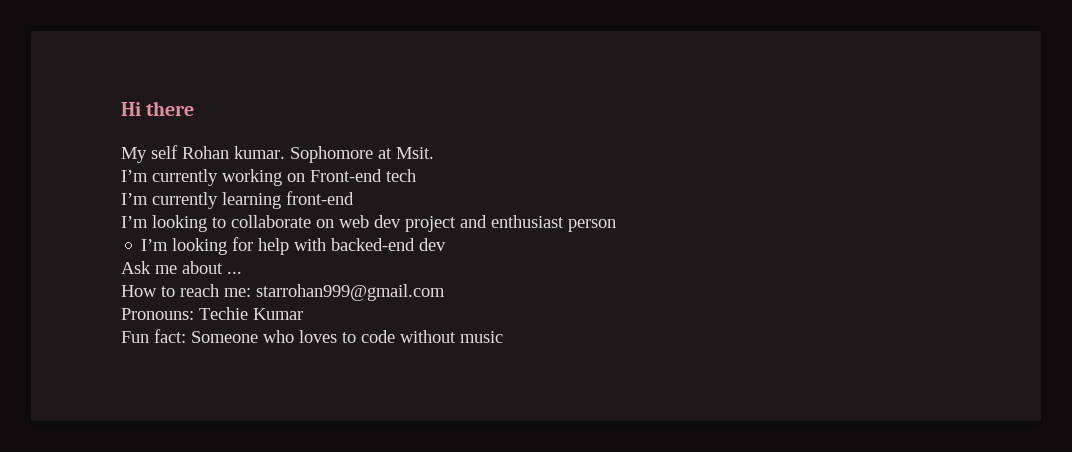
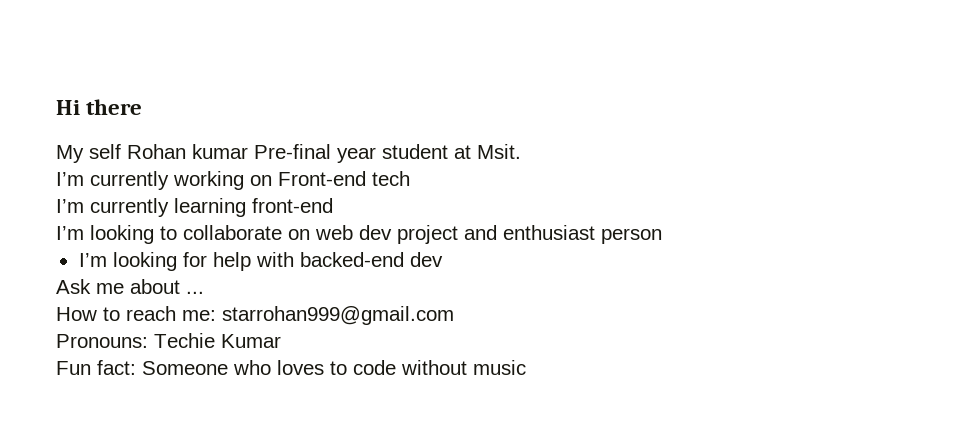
- My self Rohan kumar. Sophomore at Msit.
+ My self Rohan kumar Pre-final year student at Msit.

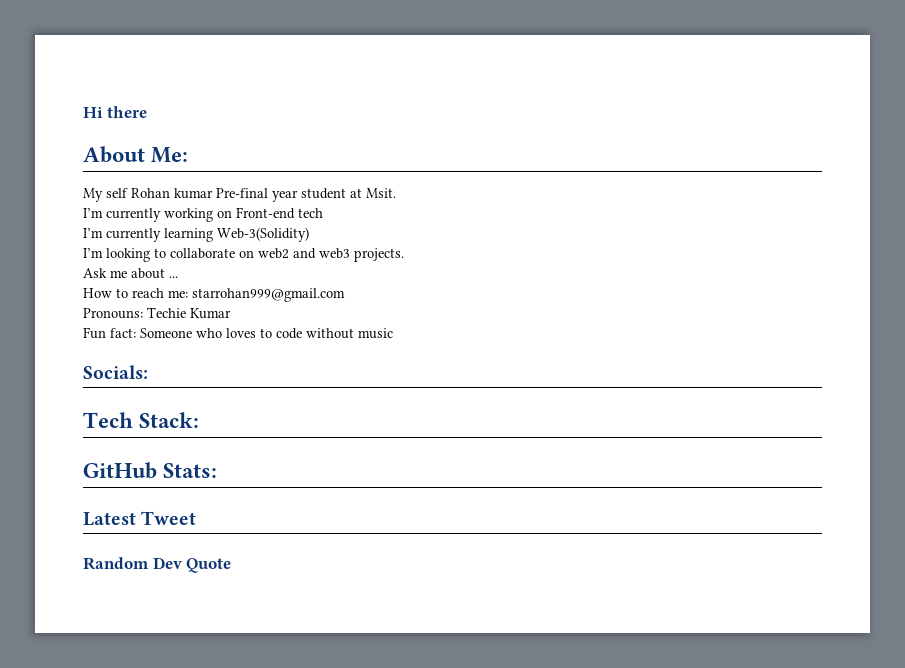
+ About Me:
- I’m currently learning front-end
+ I’m currently learning Web-3(Solidity)
- I’m looking to collaborate on web dev project and enthusiast person
- I’m looking for help with backed-end dev
+ I’m looking to collaborate on web2 and web3 projects.
+ Socials:
+ Tech Stack:
+ GitHub Stats:
+ Latest Tweet
+ Random Dev Quote

